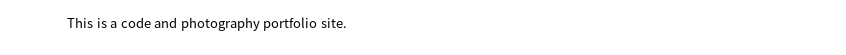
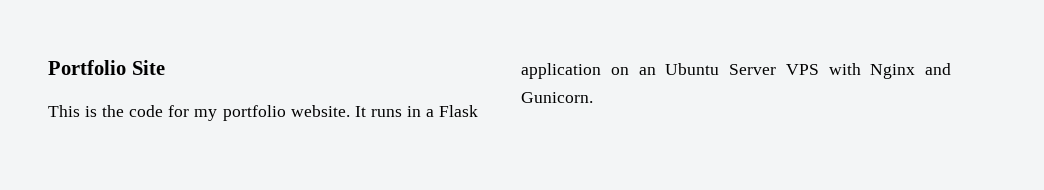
- This is a code and photography portfolio site.
+ Portfolio Site
+ This is the code for my portfolio website. It runs in a Flask application on an Ubuntu Server VPS with Nginx and Gunicorn.

